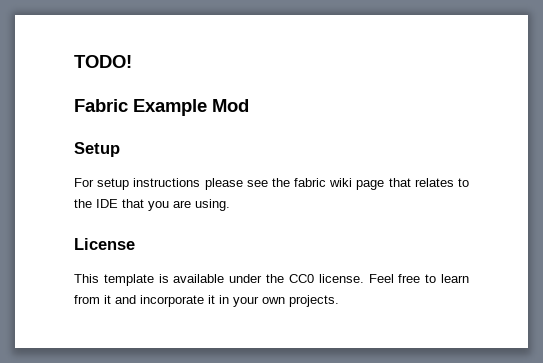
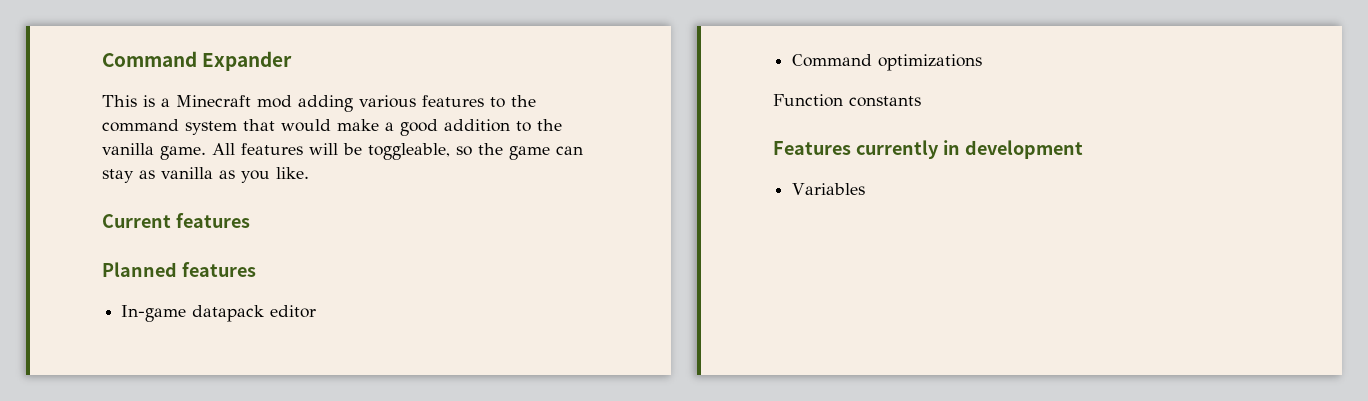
- TODO!
- Fabric Example Mod
- Setup
- For setup instructions please see the fabric wiki page that relates to the IDE that you are using.
- License
- This template is available under the CC0 license. Feel free to learn from it and incorporate it in your own projects.
+ Command Expander
+ This is a Minecraft mod adding various features to the command system that would make a good addition to the vanilla game. All features will be toggleable, so the game can stay as vanilla as you like.
+ Current features
+ Planned features
+ In-game datapack editor
+ Command optimizations
+ Function constants
+ Features currently in development
+ Variables

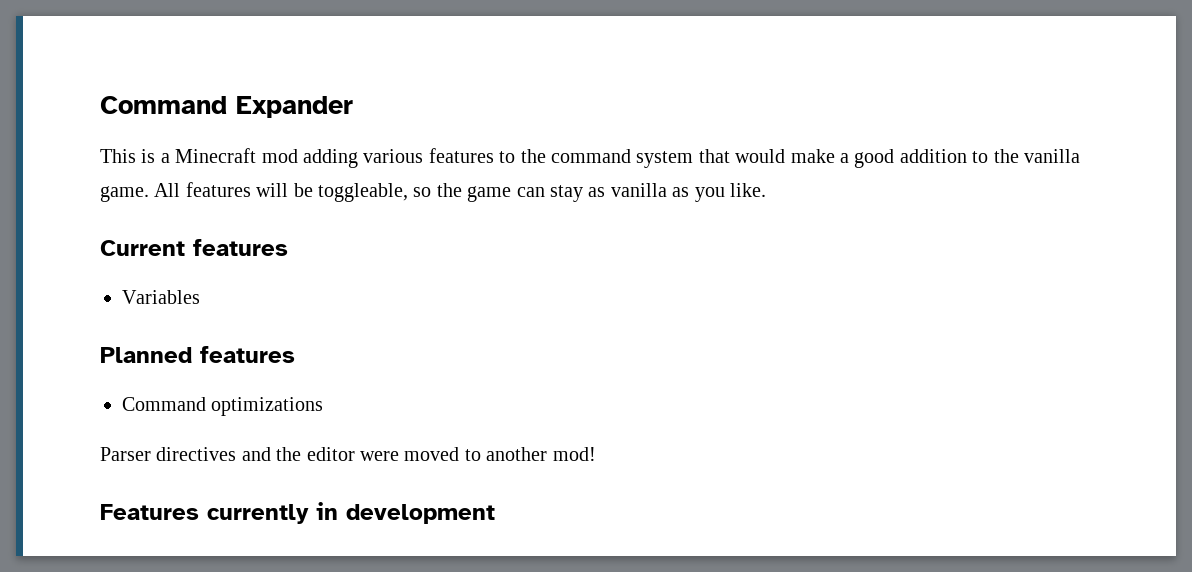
+ Variables
- In-game datapack editor
- Function constants
+ Parser directives and the editor were moved to another mod!
- Variables

